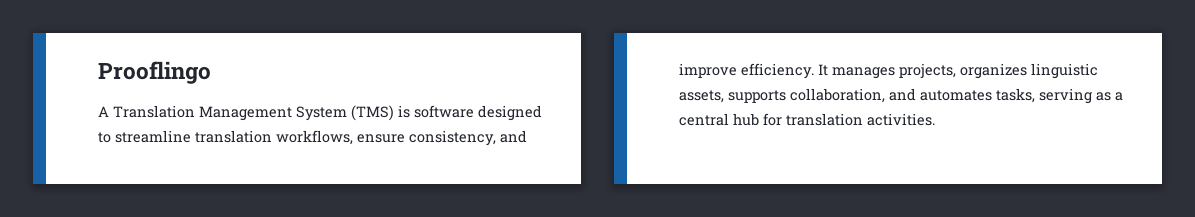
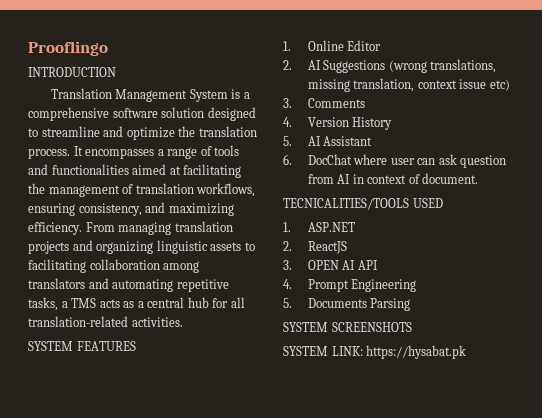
- A Translation Management System (TMS) is software designed to streamline translation workflows, ensure consistency, and improve efficiency. It manages projects, organizes linguistic assets, supports collaboration, and automates tasks, serving as a central hub for translation activities.
+ INTRODUCTION
+ Translation Management System is a comprehensive software solution designed to streamline and optimize the translation process. It encompasses a range of tools and functionalities aimed at facilitating the management of translation workflows, ensuring consistency, and maximizing efficiency. From managing translation projects and organizing linguistic assets to facilitating collaboration among translators and automating repetitive tasks, a TMS acts as a central hub for all translation-related activities.
+ SYSTEM FEATURES
+ 1. Online Editor
+ 2. AI Suggestions (wrong translations, missing translation, context issue etc)
+ 3. Comments
+ 4. Version History
+ 5. AI Assistant
+ 6. DocChat where user can ask question from AI in context of document.
+ TECNICALITIES/TOOLS USED
+ 1. ASP.NET
+ 2. ReactJS
+ 3. OPEN AI API
+ 4. Prompt Engineering
+ 5. Documents Parsing
+ SYSTEM SCREENSHOTS
+ SYSTEM LINK: https://hysabat.pk

